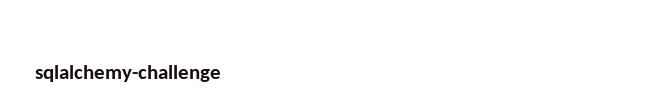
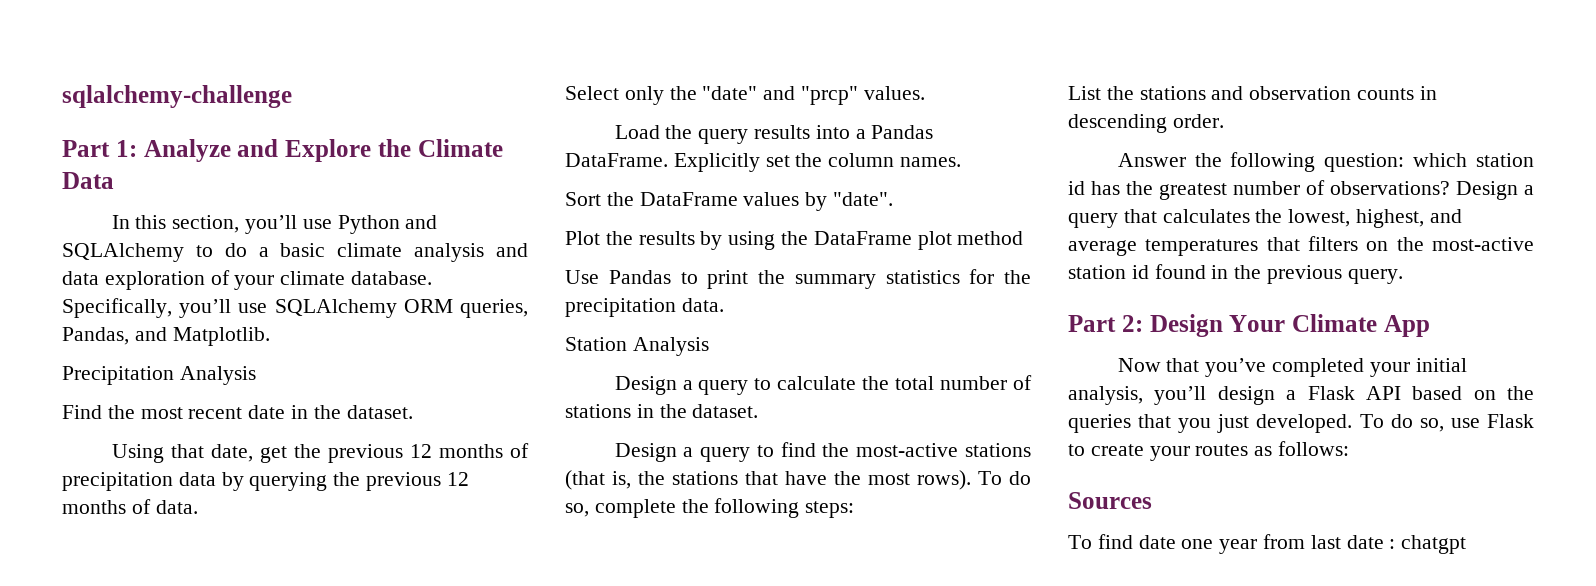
+ Part 1: Analyze and Explore the Climate Data
+ In this section, you’ll use Python and SQLAlchemy to do a basic climate analysis and data exploration of your climate database. Specifically, you’ll use SQLAlchemy ORM queries, Pandas, and Matplotlib.
+ Precipitation Analysis
+ Find the most recent date in the dataset.
+ Using that date, get the previous 12 months of precipitation data by querying the previous 12 months of data.
+ Select only the "date" and "prcp" values.
+ Load the query results into a Pandas DataFrame. Explicitly set the column names.
+ Sort the DataFrame values by "date".
+ Plot the results by using the DataFrame plot method
+ Use Pandas to print the summary statistics for the precipitation data.
+ Station Analysis
+ Design a query to calculate the total number of stations in the dataset.
+ Design a query to find the most-active stations (that is, the stations that have the most rows). To do so, complete the following steps:
+ List the stations and observation counts in descending order.
+ Answer the following question: which station id has the greatest number of observations? Design a query that calculates the lowest, highest, and average temperatures that filters on the most-active station id found in the previous query.
+ Part 2: Design Your Climate App
+ Now that you’ve completed your initial analysis, you’ll design a Flask API based on the queries that you just developed. To do so, use Flask to create your routes as follows:
+ Sources
+ To find date one year from last date : chatgpt

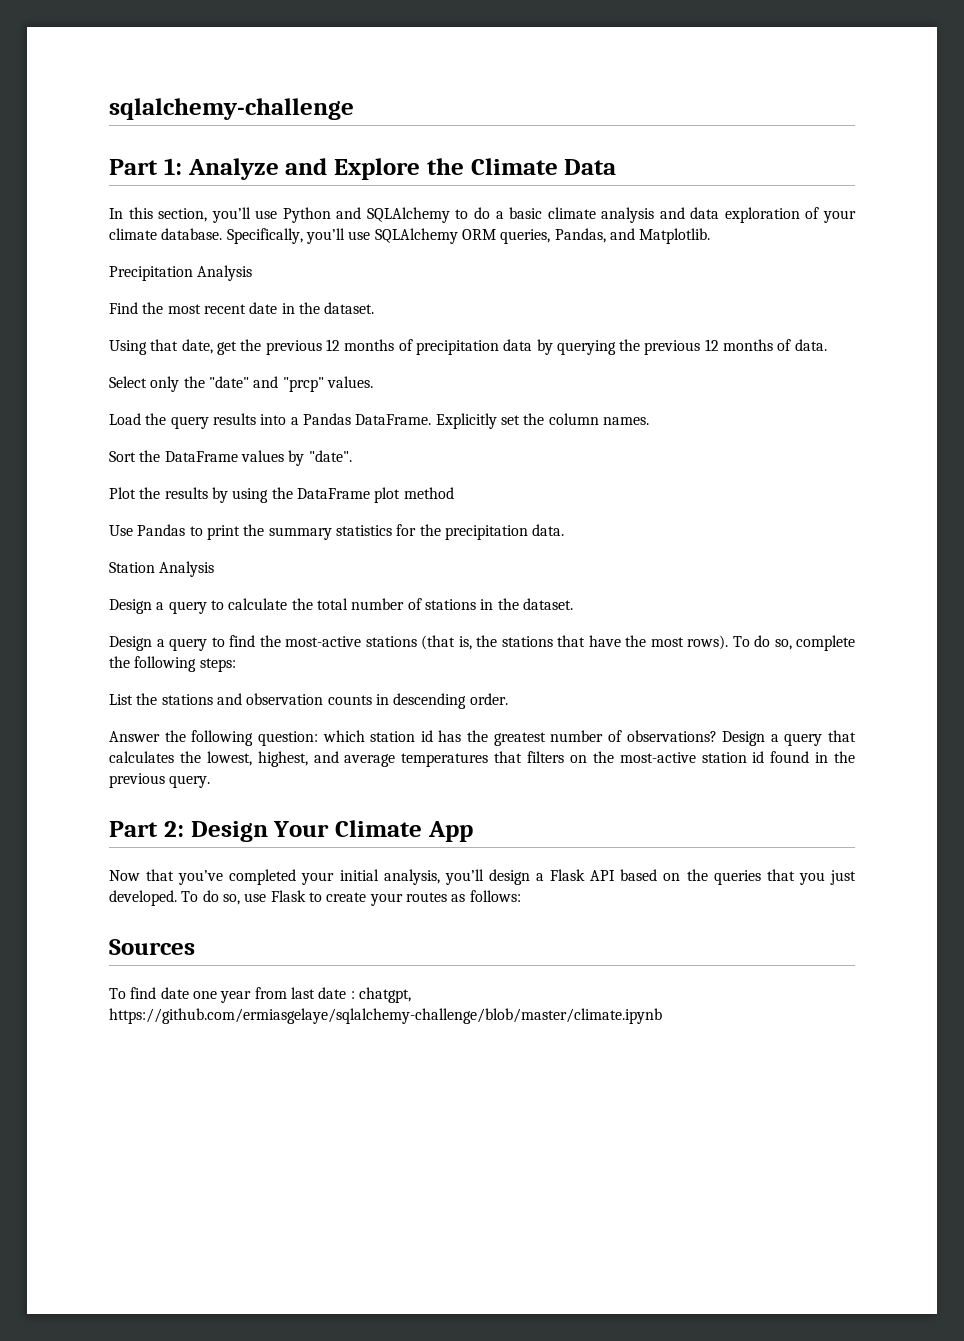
- To find date one year from last date : chatgpt
+ To find date one year from last date : chatgpt, https://github.com/ermiasgelaye/sqlalchemy-challenge/blob/master/climate.ipynb

